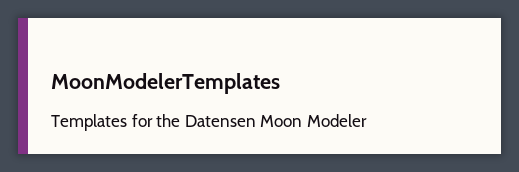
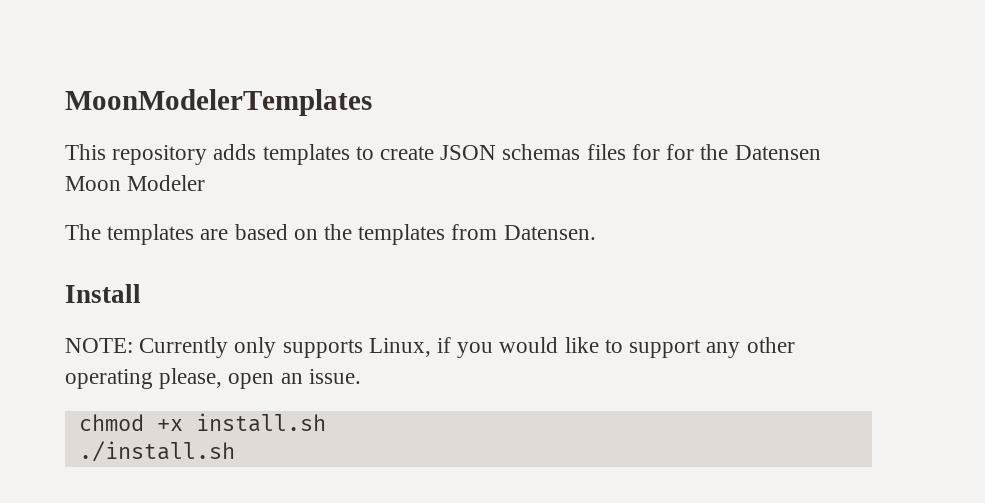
- Templates for the Datensen Moon Modeler
+ This repository adds templates to create JSON schemas files for for the Datensen Moon Modeler
+ The templates are based on the templates from Datensen.
+ Install
+ NOTE: Currently only supports Linux, if you would like to support any other operating please, open an issue.
+ chmod +x install.sh
+ ./install.sh

